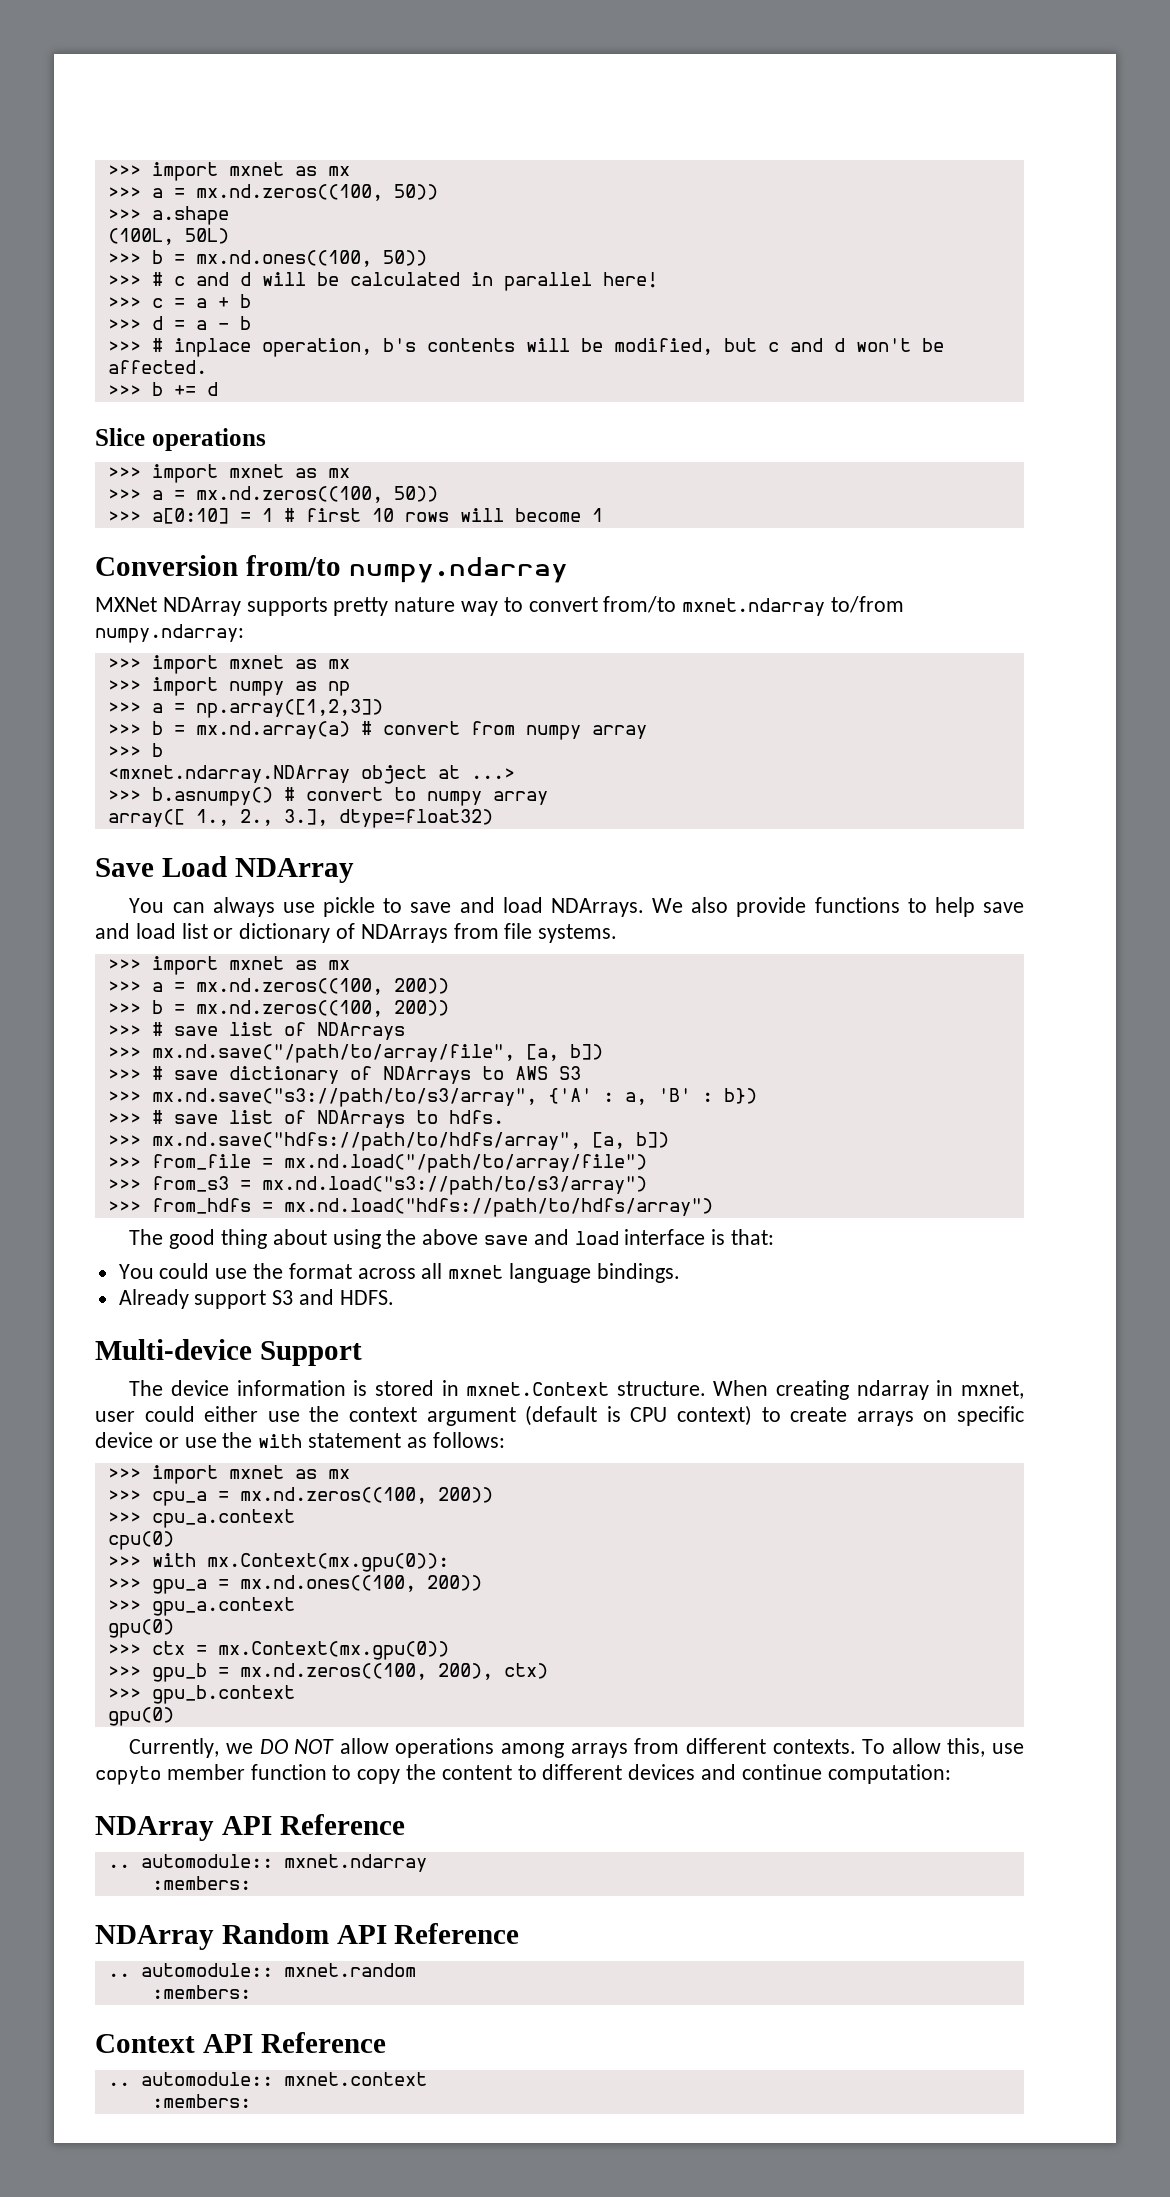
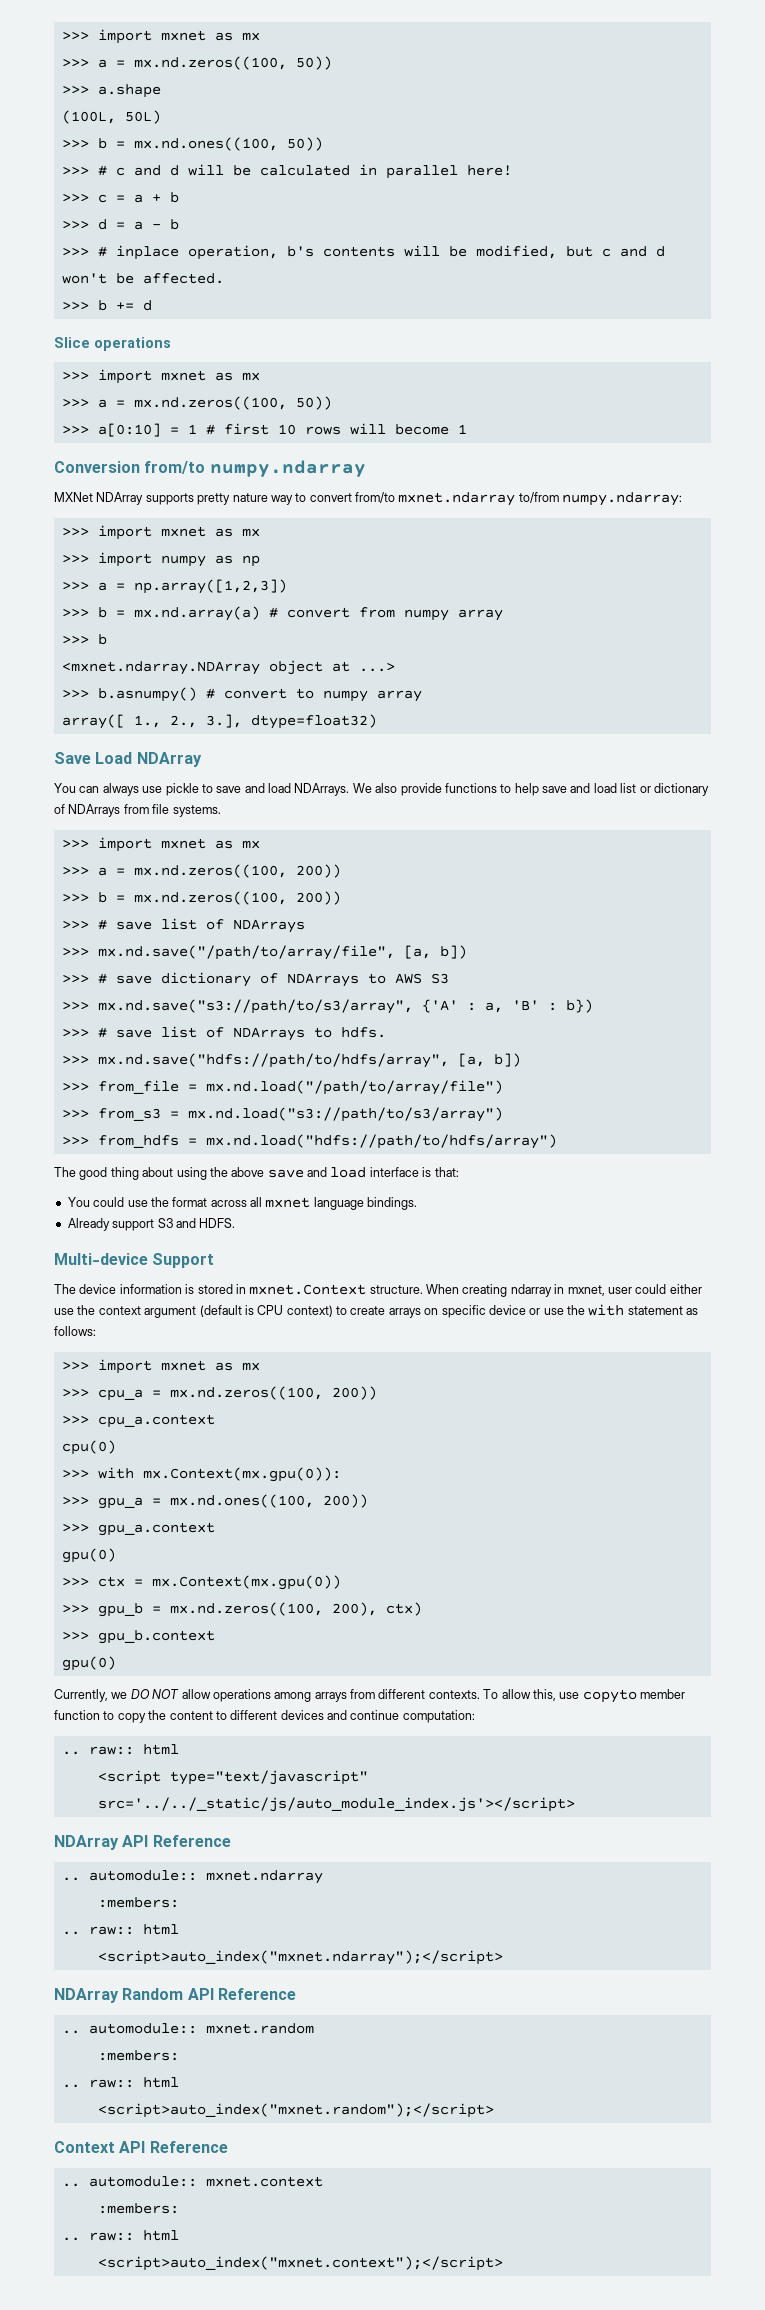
  To allow this, use copyto member function to copy the content to different devices and continue computation:
+ .. raw:: html
+ <script type="text/javascript" src='../../_static/js/auto_module_index.js'></script>
  .. automodule:: mxnet.ndarray
  :members:
+ .. raw:: html
+ <script>auto_index("mxnet.ndarray");</script>
  .. automodule:: mxnet.random
  :members:
+ .. raw:: html
+ <script>auto_index("mxnet.random");</script>
  .. automodule:: mxnet.context
  :members:
+ .. raw:: html
+ <script>auto_index("mxnet.context");</script>

